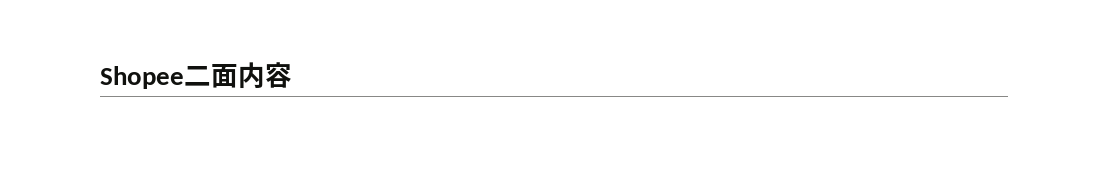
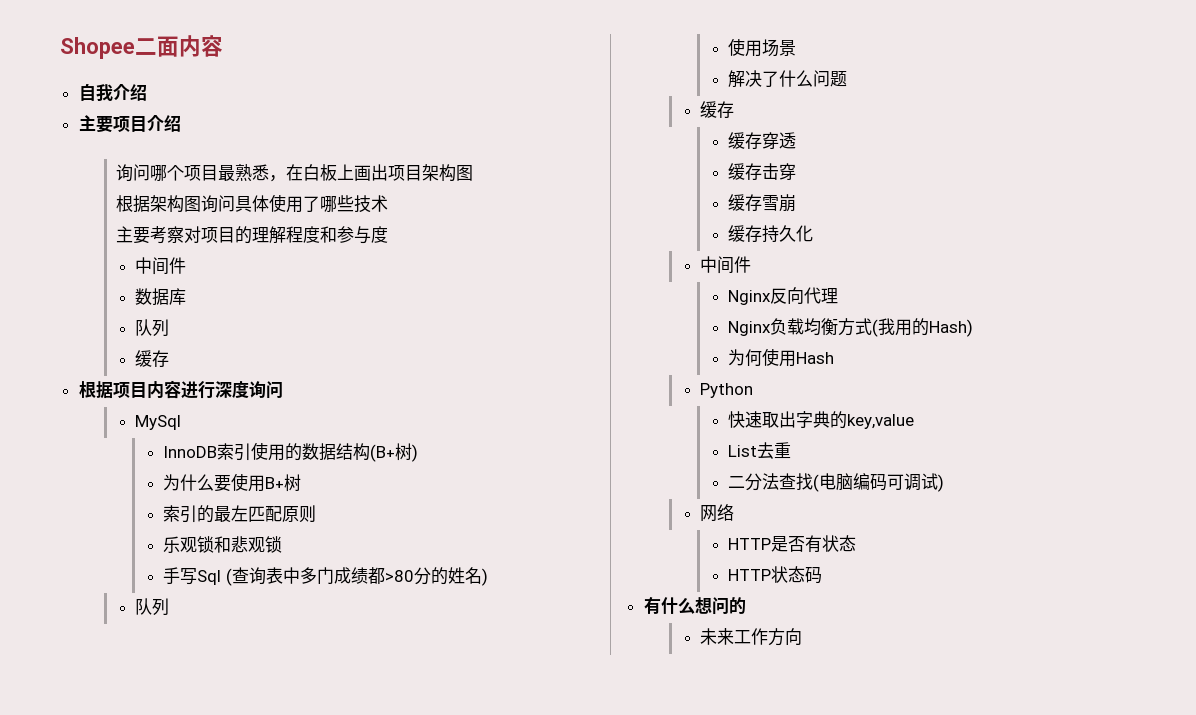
+ 自我介绍
+ 主要项目介绍
+ 询问哪个项目最熟悉，在白板上画出项目架构图
+ 根据架构图询问具体使用了哪些技术
+ 主要考察对项目的理解程度和参与度
+ 中间件
+ 数据库
+ 队列
+ 缓存
+ 根据项目内容进行深度询问
+ MySql
+ InnoDB索引使用的数据结构(B+树)
+ 为什么要使用B+树
+ 索引的最左匹配原则
+ 乐观锁和悲观锁
+ 手写Sql (查询表中多门成绩都>80分的姓名)
+ 队列
+ 使用场景
+ 解决了什么问题
+ 缓存
+ 缓存穿透
+ 缓存击穿
+ 缓存雪崩
+ 缓存持久化
+ 中间件
+ Nginx反向代理
+ Nginx负载均衡方式(我用的Hash)
+ 为何使用Hash
+ Python
+ 快速取出字典的key,value
+ List去重
+ 二分法查找(电脑编码可调试)
+ 网络
+ HTTP是否有状态
+ HTTP状态码
+ 有什么想问的
+ 未来工作方向

